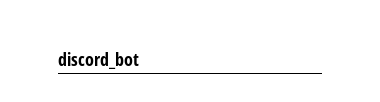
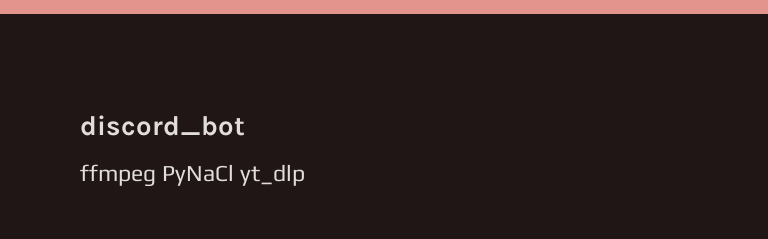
+ ffmpeg PyNaCl yt_dlp

